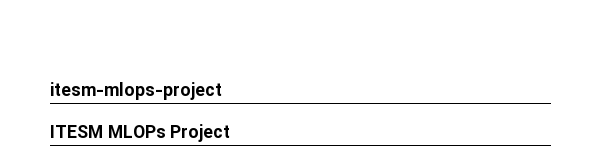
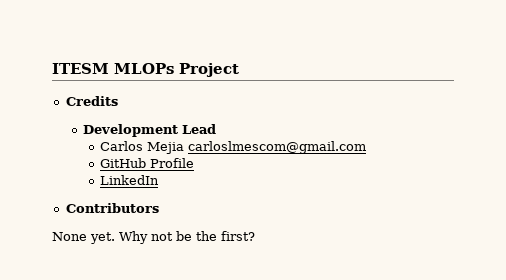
- itesm-mlops-project
+ Credits
+ Development Lead
+ Carlos Mejia carloslmescom@gmail.com
+ GitHub Profile
+ LinkedIn
+ Contributors
+ None yet. Why not be the first?

